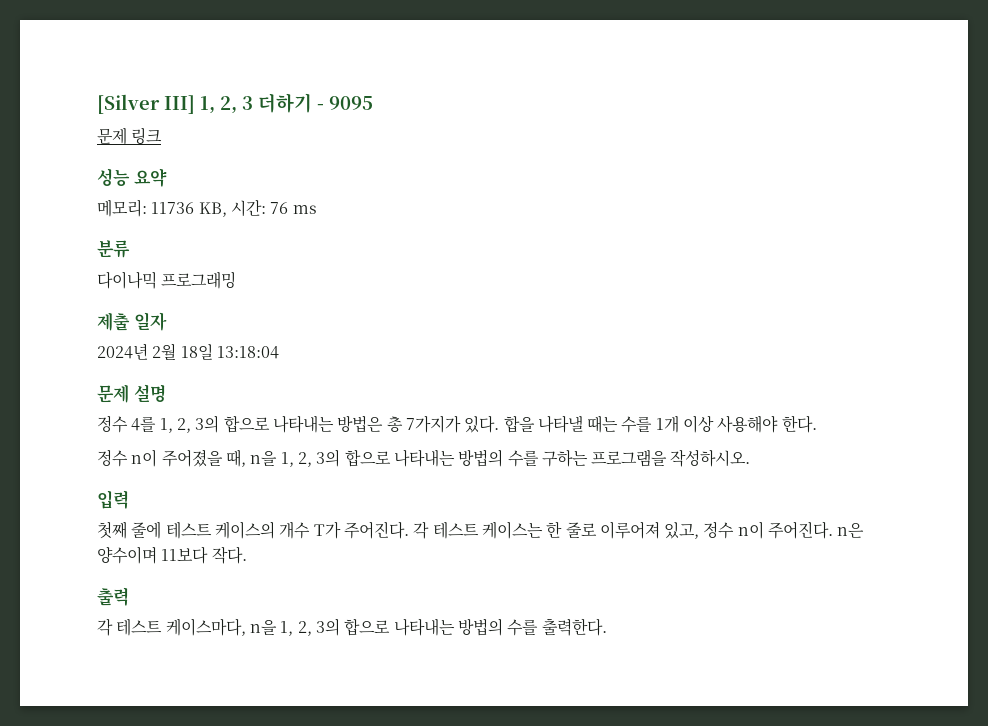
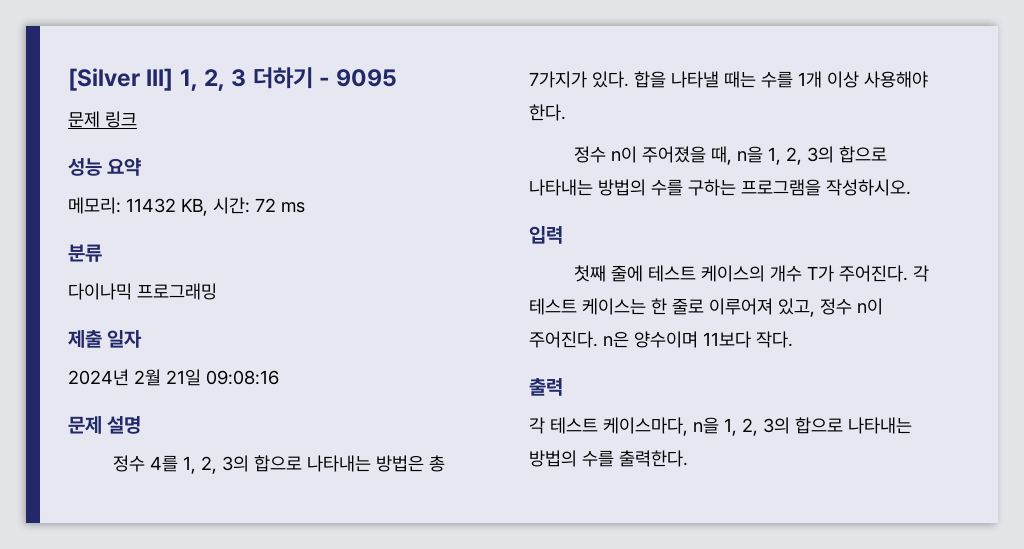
- 메모리: 11736 KB, 시간: 76 ms
+ 메모리: 11432 KB, 시간: 72 ms
- 2024년 2월 18일 13:18:04
+ 2024년 2월 21일 09:08:16

